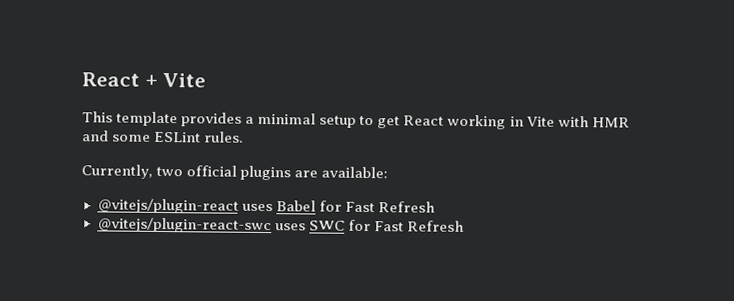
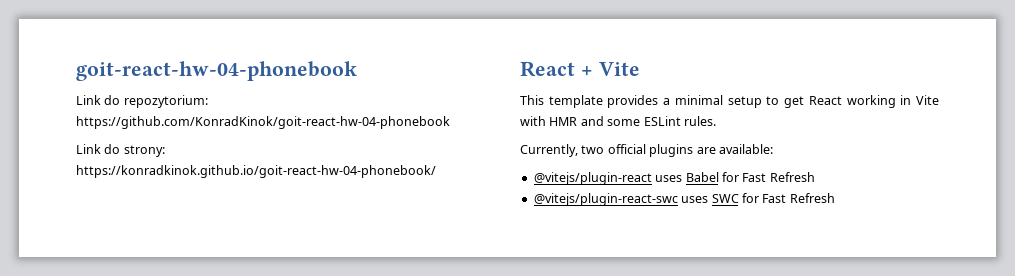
+ goit-react-hw-04-phonebook
+ Link do repozytorium: https://github.com/KonradKinok/goit-react-hw-04-phonebook
+ Link do strony: https://konradkinok.github.io/goit-react-hw-04-phonebook/

